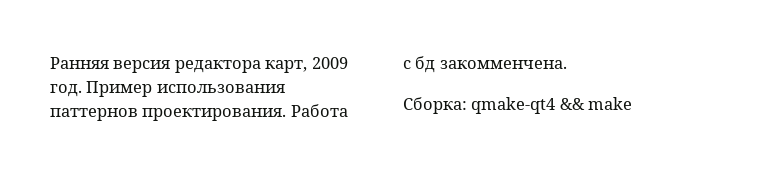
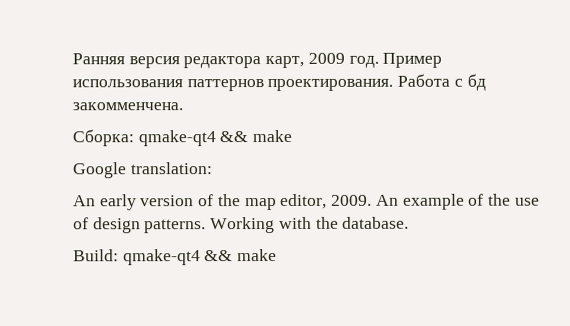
+ Google translation:
+ An early version of the map editor, 2009. An example of the use of design patterns. Working with the database.
+ Build: qmake-qt4 && make

